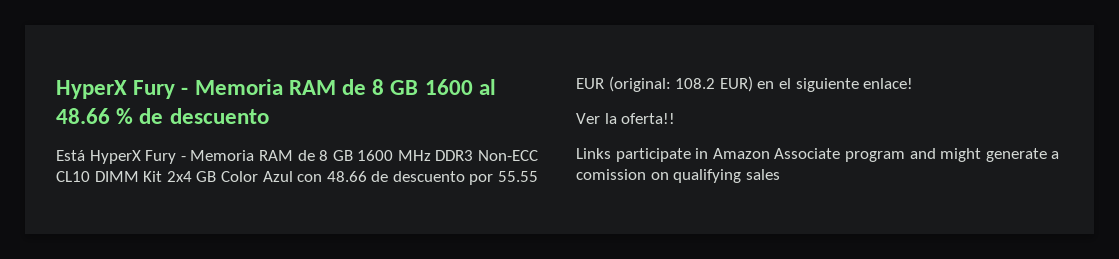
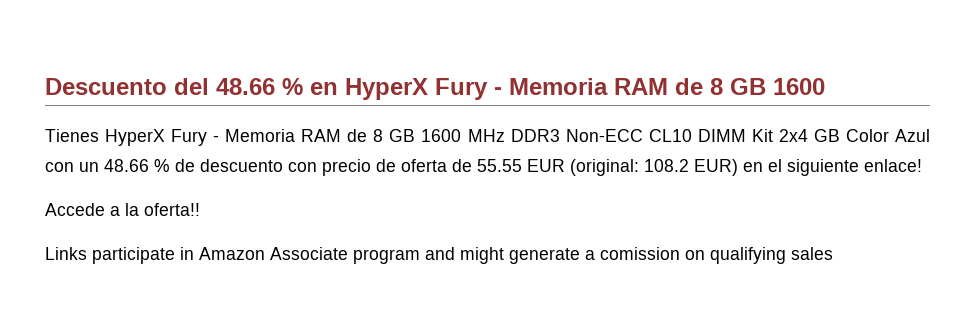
- HyperX Fury - Memoria RAM de 8 GB 1600 al 48.66 % de descuento
- Está HyperX Fury - Memoria RAM de 8 GB 1600 MHz DDR3 Non-ECC CL10 DIMM Kit 2x4 GB Color Azul con 48.66 de descuento por 55.55 EUR (original: 108.2 EUR) en el siguiente enlace!
+ Descuento del 48.66 % en HyperX Fury - Memoria RAM de 8 GB 1600
+ Tienes HyperX Fury - Memoria RAM de 8 GB 1600 MHz DDR3 Non-ECC CL10 DIMM Kit 2x4 GB Color Azul con un 48.66 % de descuento con precio de oferta de 55.55 EUR (original: 108.2 EUR) en el siguiente enlace!
- Ver la oferta!!
+ Accede a la oferta!!

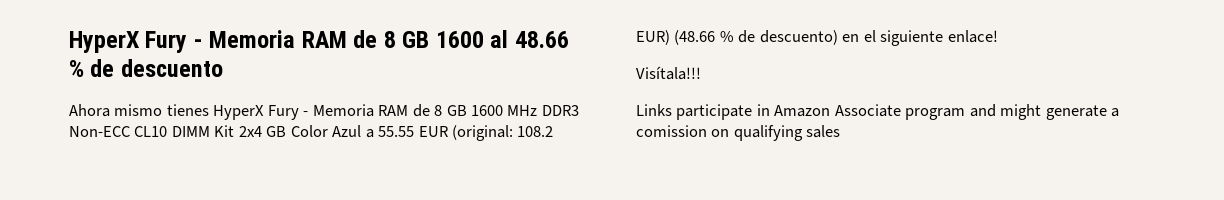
- Descuento del 48.66 % en HyperX Fury - Memoria RAM de 8 GB 1600
- Tienes HyperX Fury - Memoria RAM de 8 GB 1600 MHz DDR3 Non-ECC CL10 DIMM Kit 2x4 GB Color Azul con un 48.66 % de descuento con precio de oferta de 55.55 EUR (original: 108.2 EUR) en el siguiente enlace!
+ HyperX Fury - Memoria RAM de 8 GB 1600 al 48.66 % de descuento
+ Ahora mismo tienes HyperX Fury - Memoria RAM de 8 GB 1600 MHz DDR3 Non-ECC CL10 DIMM Kit 2x4 GB Color Azul a 55.55 EUR (original: 108.2 EUR) (48.66 % de descuento) en el siguiente enlace!
- Accede a la oferta!!
+ Visítala!!!

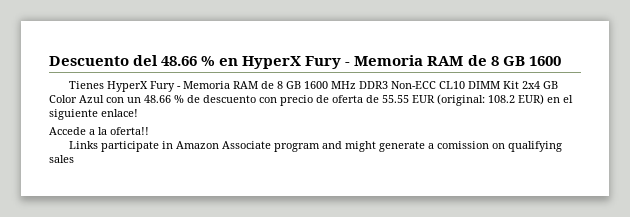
- HyperX Fury - Memoria RAM de 8 GB 1600 al 48.66 % de descuento
- Ahora mismo tienes HyperX Fury - Memoria RAM de 8 GB 1600 MHz DDR3 Non-ECC CL10 DIMM Kit 2x4 GB Color Azul a 55.55 EUR (original: 108.2 EUR) (48.66 % de descuento) en el siguiente enlace!
+ Descuento del 48.66 % en HyperX Fury - Memoria RAM de 8 GB 1600
+ Tienes HyperX Fury - Memoria RAM de 8 GB 1600 MHz DDR3 Non-ECC CL10 DIMM Kit 2x4 GB Color Azul con un 48.66 % de descuento con precio de oferta de 55.55 EUR (original: 108.2 EUR) en el siguiente enlace!
- Visítala!!!
+ Accede a la oferta!!

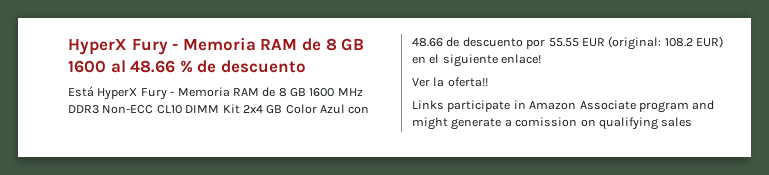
- Descuento del 48.66 % en HyperX Fury - Memoria RAM de 8 GB 1600
- Tienes HyperX Fury - Memoria RAM de 8 GB 1600 MHz DDR3 Non-ECC CL10 DIMM Kit 2x4 GB Color Azul con un 48.66 % de descuento con precio de oferta de 55.55 EUR (original: 108.2 EUR) en el siguiente enlace!
+ HyperX Fury - Memoria RAM de 8 GB 1600 al 48.66 % de descuento
+ Está HyperX Fury - Memoria RAM de 8 GB 1600 MHz DDR3 Non-ECC CL10 DIMM Kit 2x4 GB Color Azul con 48.66 de descuento por 55.55 EUR (original: 108.2 EUR) en el siguiente enlace!
- Accede a la oferta!!
+ Ver la oferta!!

